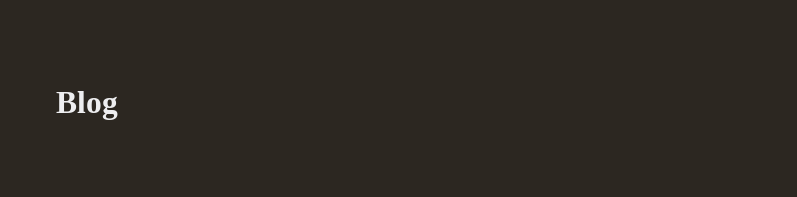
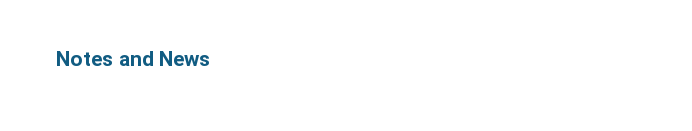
- Blog
+ Notes and News

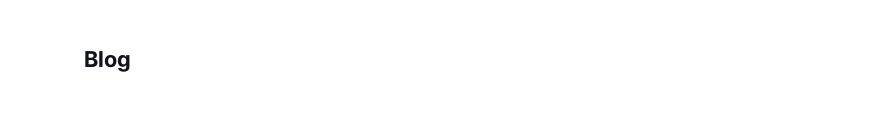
- Notes and News
+ Blog

